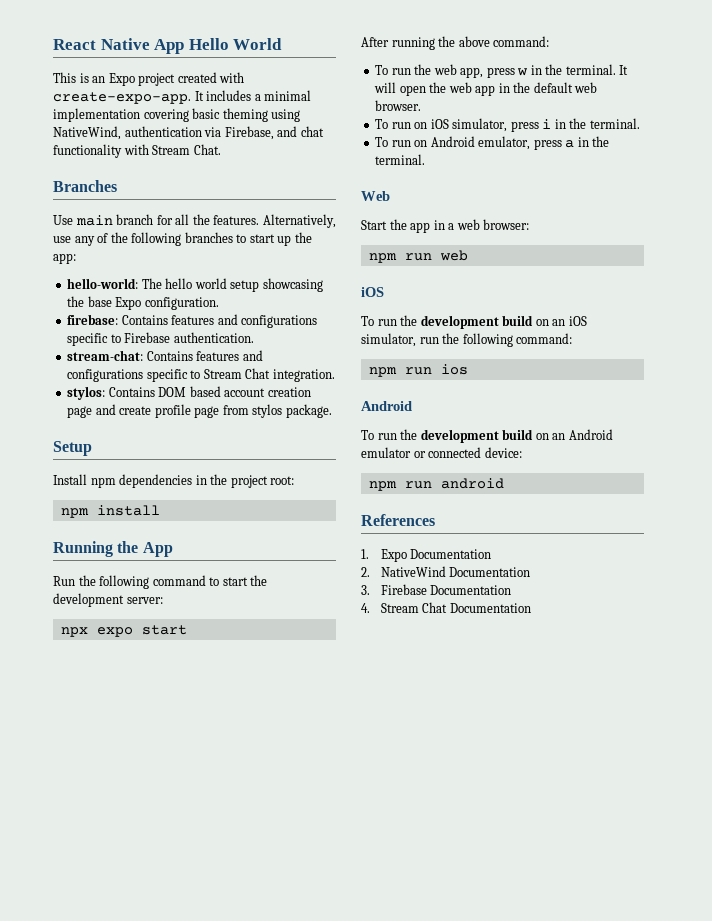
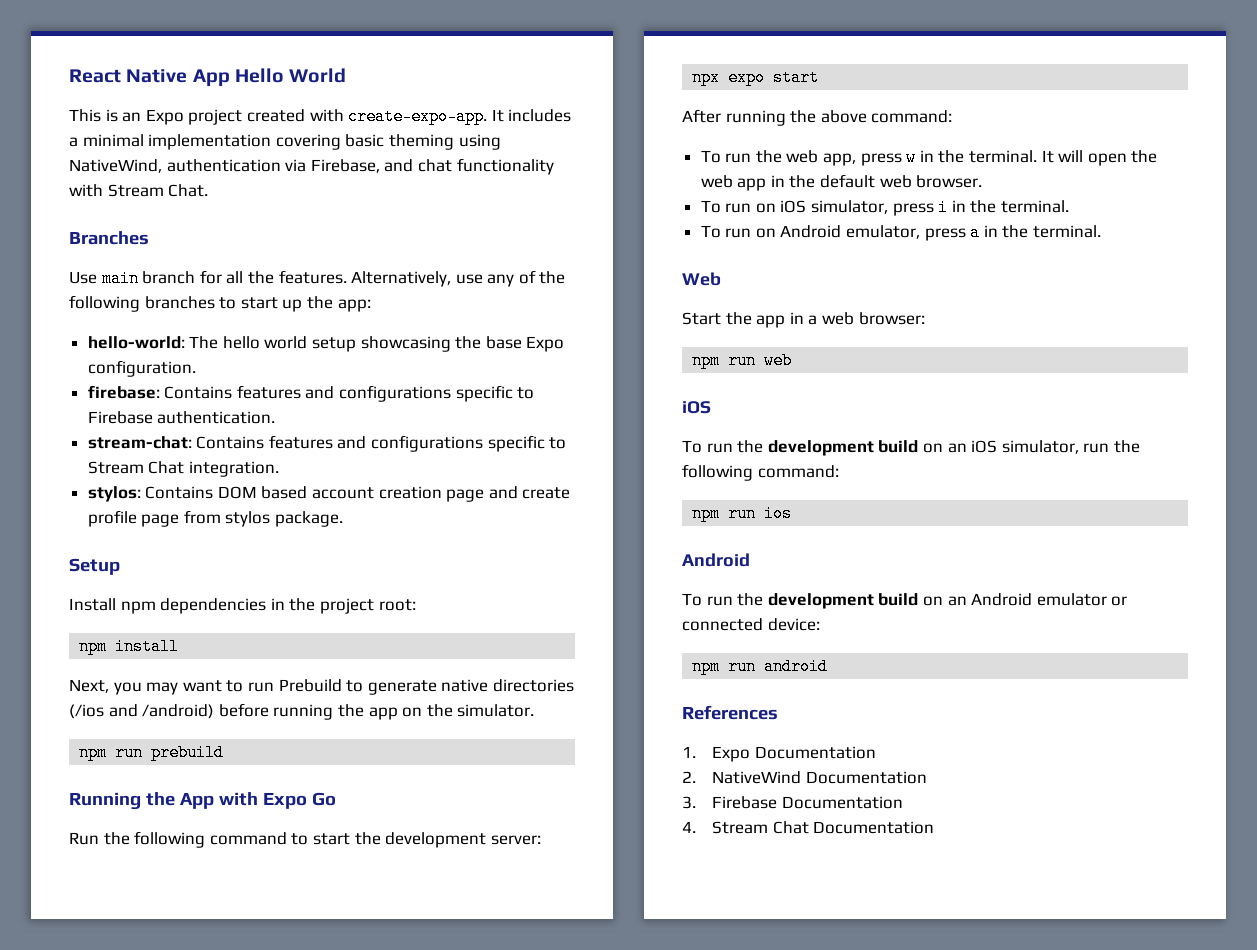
+ Next, you may want to run Prebuild to generate native directories (/ios and /android) before running the app on the simulator.
+ npm run prebuild
- Running the App
+ Running the App with Expo Go

